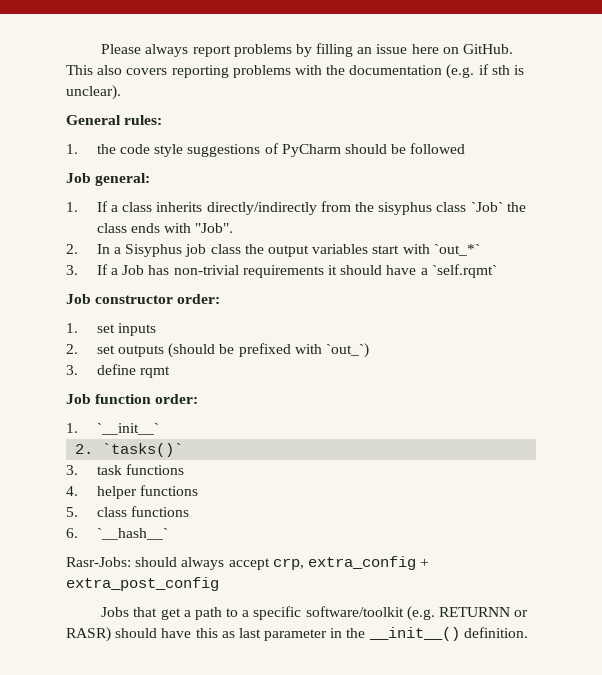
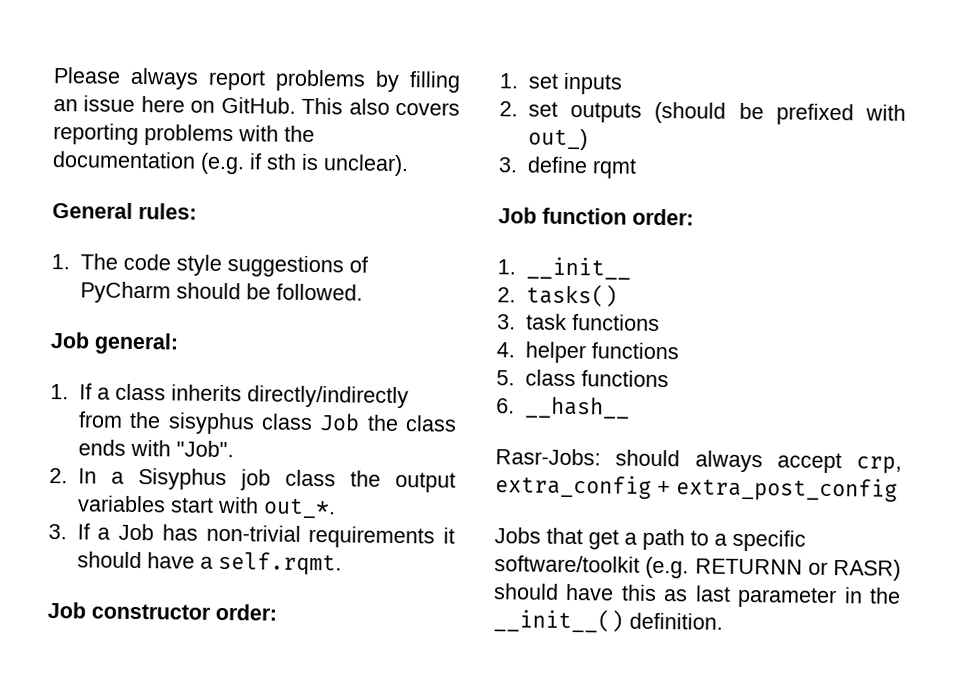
- 1. the code style suggestions of PyCharm should be followed
+ 1. The code style suggestions of PyCharm should be followed.
- 1. If a class inherits directly/indirectly from the sisyphus class `Job` the class ends with "Job".
+ 1. If a class inherits directly/indirectly from the sisyphus class Job the class ends with "Job".
- 2. In a Sisyphus job class the output variables start with `out_*`
+ 2. In a Sisyphus job class the output variables start with out_*.
- 3. If a Job has non-trivial requirements it should have a `self.rqmt`
+ 3. If a Job has non-trivial requirements it should have a self.rqmt.
- 2. set outputs (should be prefixed with `out_`)
+ 2. set outputs (should be prefixed with out_)
- 1. `__init__`
- 2. `tasks()`
+ 1. __init__
+ 2. tasks()
- 6. `__hash__`
+ 6. __hash__

